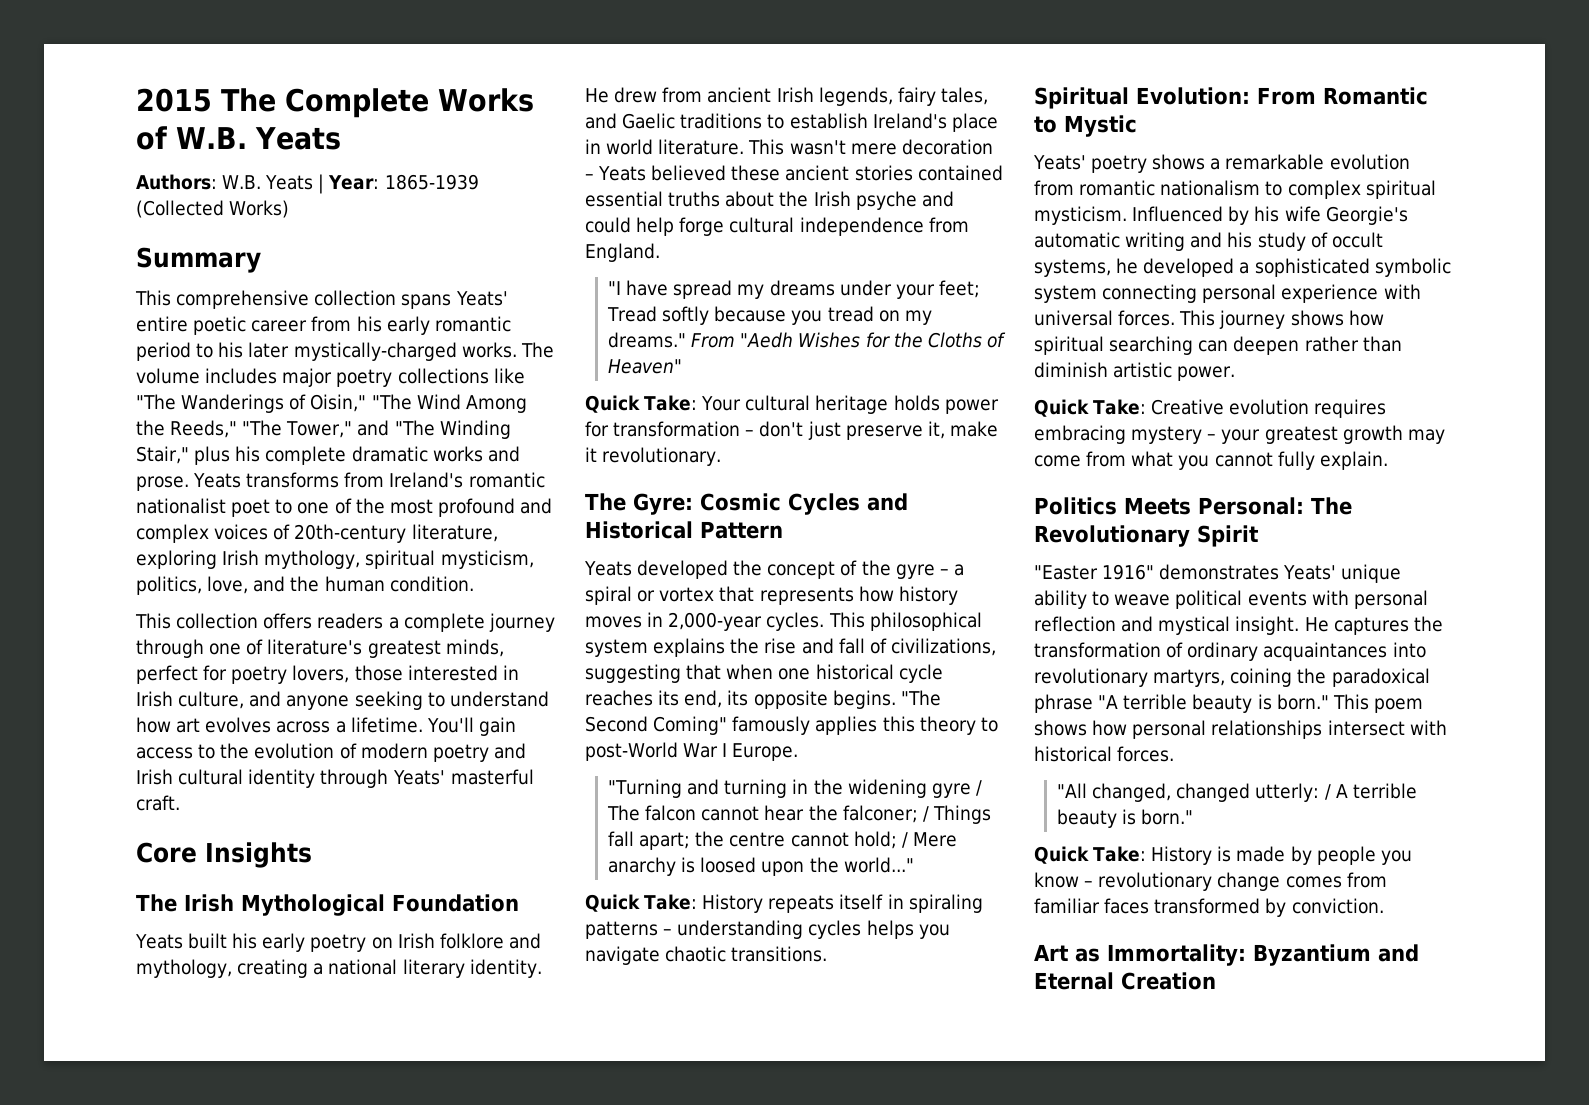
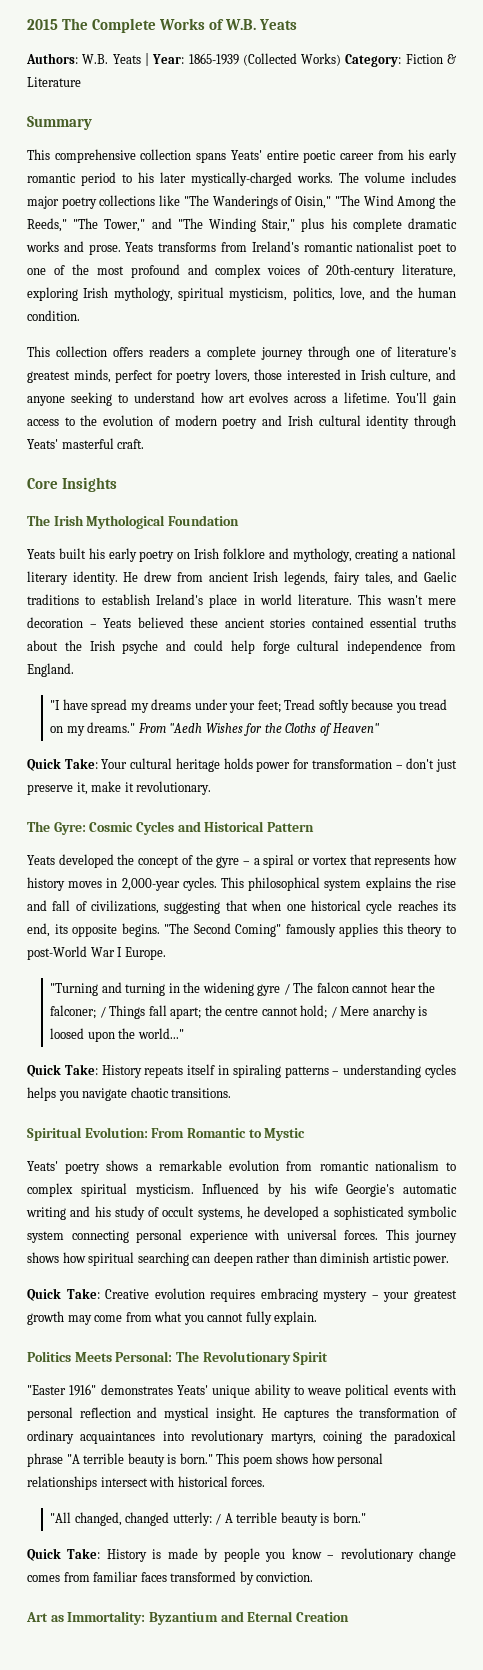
- Authors: W.B. Yeats | Year: 1865-1939 (Collected Works)
+ Authors: W.B. Yeats | Year: 1865-1939 (Collected Works) Category: Fiction & Literature

